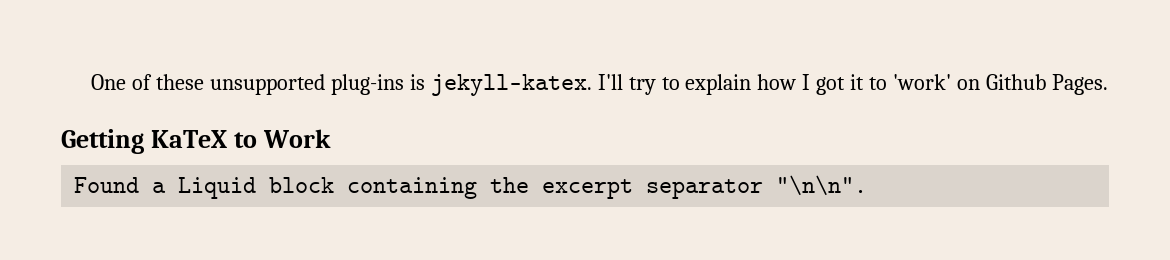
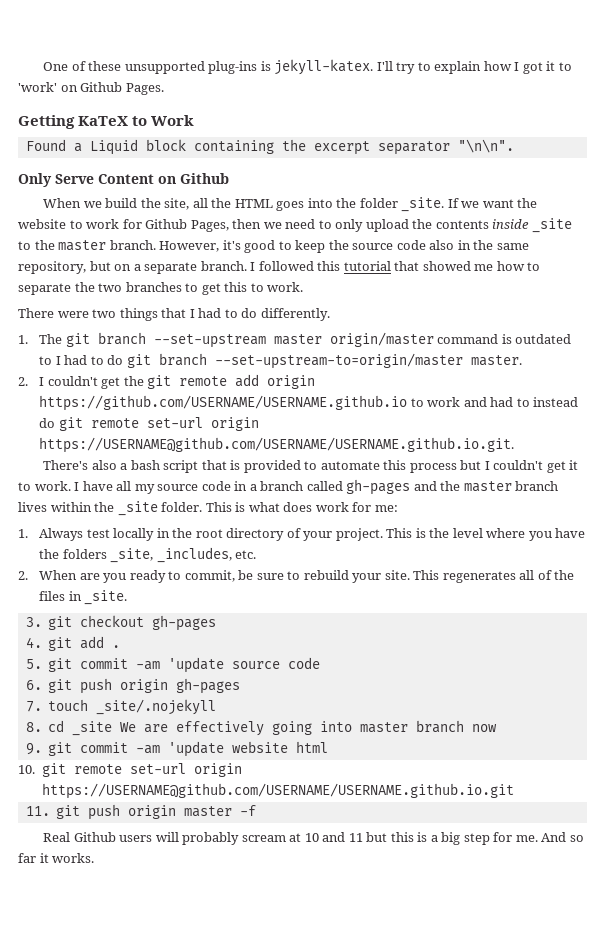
+ Only Serve Content on Github
+ When we build the site, all the HTML goes into the folder _site. If we want the website to work for Github Pages, then we need to only upload the contents inside _site to the master branch. However, it's good to keep the source code also in the same repository, but on a separate branch. I followed this tutorial that showed me how to separate the two branches to get this to work.
+ There were two things that I had to do differently.
+ 1. The git branch --set-upstream master origin/master command is outdated to I had to do git branch --set-upstream-to=origin/master master.
+ 2. I couldn't get the git remote add origin https://github.com/USERNAME/USERNAME.github.io to work and had to instead do git remote set-url origin https://USERNAME@github.com/USERNAME/USERNAME.github.io.git.
+ There's also a bash script that is provided to automate this process but I couldn't get it to work. I have all my source code in a branch called gh-pages and the master branch lives within the _site folder. This is what does work for me:
+ 1. Always test locally in the root directory of your project. This is the level where you have the folders _site, _includes, etc.
+ 2. When are you ready to commit, be sure to rebuild your site. This regenerates all of the files in _site.
+ 3. git checkout gh-pages
+ 4. git add .
+ 5. git commit -am 'update source code
+ 6. git push origin gh-pages
+ 7. touch _site/.nojekyll
+ 8. cd _site We are effectively going into master branch now
+ 9. git commit -am 'update website html
+ 10. git remote set-url origin https://USERNAME@github.com/USERNAME/USERNAME.github.io.git
+ 11. git push origin master -f
+ Real Github users will probably scream at 10 and 11 but this is a big step for me. And so far it works.

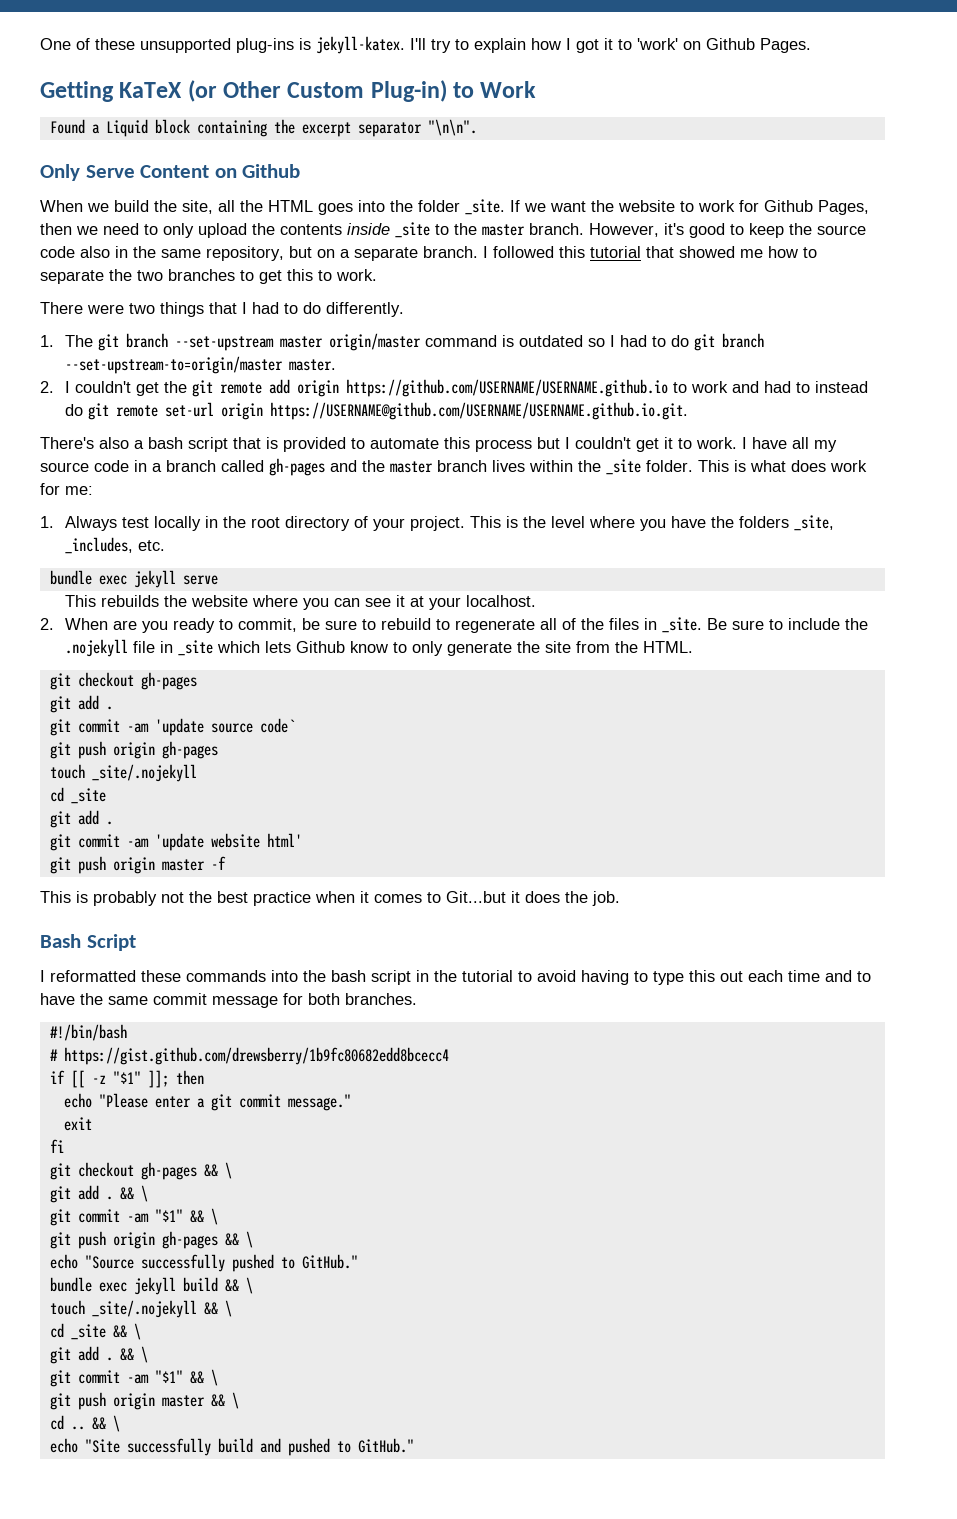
- Getting KaTeX to Work
+ Getting KaTeX (or Other Custom Plug-in) to Work
- 1. The git branch --set-upstream master origin/master command is outdated to I had to do git branch --set-upstream-to=origin/master master.
+ 1. The git branch --set-upstream master origin/master command is outdated so I had to do git branch --set-upstream-to=origin/master master.
+ bundle exec jekyll serve
+ This rebuilds the website where you can see it at your localhost.
- 2. When are you ready to commit, be sure to rebuild your site. This regenerates all of the files in _site.
- 3. git checkout gh-pages
- 4. git add .
- 5. git commit -am 'update source code
- 6. git push origin gh-pages
- 7. touch _site/.nojekyll
- 8. cd _site We are effectively going into master branch now
- 9. git commit -am 'update website html
- 10. git remote set-url origin https://USERNAME@github.com/USERNAME/USERNAME.github.io.git
- 11. git push origin master -f
+ 2. When are you ready to commit, be sure to rebuild to regenerate all of the files in _site. Be sure to include the .nojekyll file in _site which lets Github know to only generate the site from the HTML.
+ git checkout gh-pages
+ git add .
+ git commit -am 'update source code`
+ git push origin gh-pages
+ touch _site/.nojekyll
+ cd _site
+ git add .
+ git commit -am 'update website html'
+ git push origin master -f
- Real Github users will probably scream at 10 and 11 but this is a big step for me. And so far it works.
+ This is probably not the best practice when it comes to Git...but it does the job.
+ Bash Script
+ I reformatted these commands into the bash script in the tutorial to avoid having to type this out each time and to have the same commit message for both branches.
+ #!/bin/bash
+ # https://gist.github.com/drewsberry/1b9fc80682edd8bcecc4
+ if [[ -z "$1" ]]; then
+ echo "Please enter a git commit message."
+ exit
+ fi
+ git checkout gh-pages && \
+ git add . && \
+ git commit -am "$1" && \
+ git push origin gh-pages && \
+ echo "Source successfully pushed to GitHub."
+ bundle exec jekyll build && \
+ touch _site/.nojekyll && \
+ cd _site && \
+ git add . && \
+ git commit -am "$1" && \
+ git push origin master && \
+ cd .. && \
+ echo "Site successfully build and pushed to GitHub."

